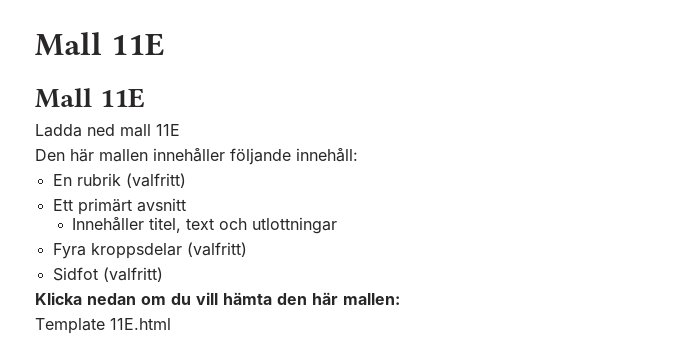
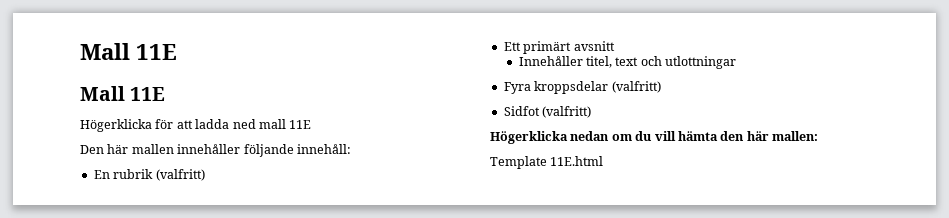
- Ladda ned mall 11E
+ Högerklicka för att ladda ned mall 11E
- Klicka nedan om du vill hämta den här mallen:
+ Högerklicka nedan om du vill hämta den här mallen:

